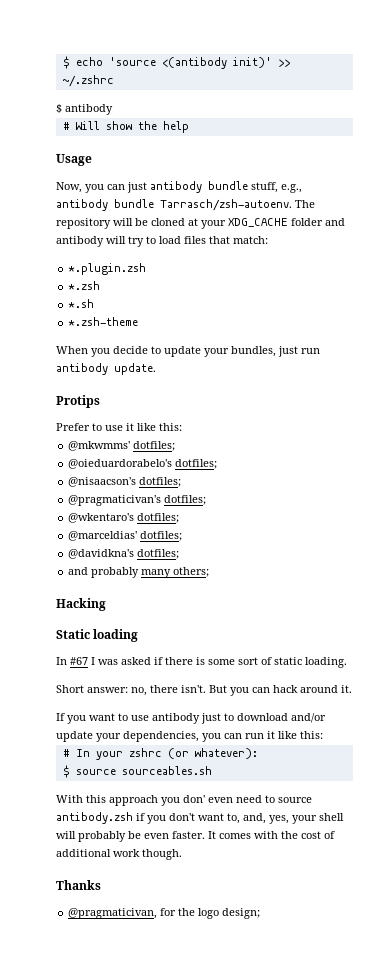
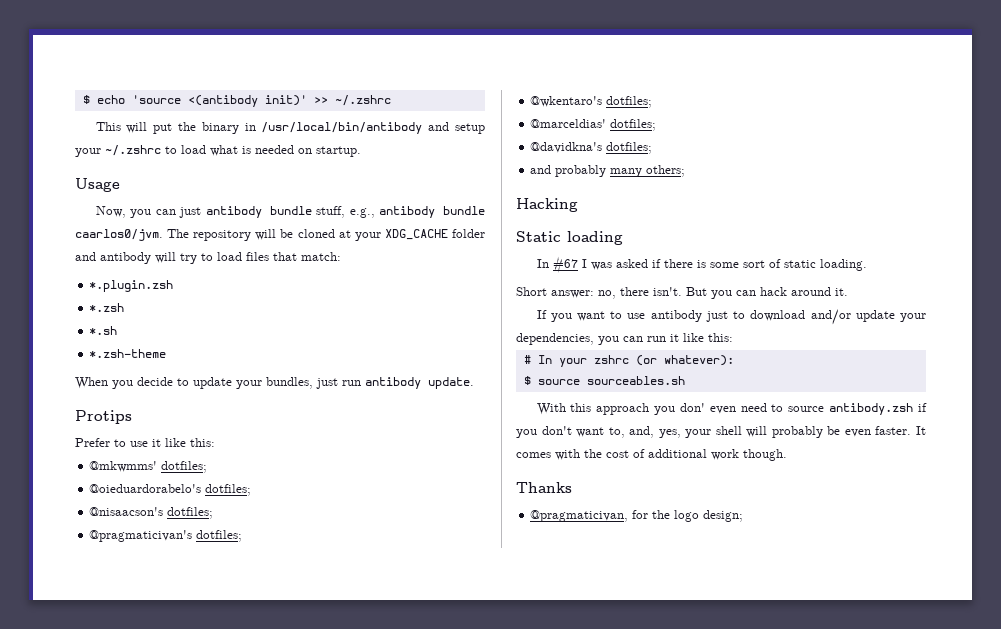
- $ antibody
- # Will show the help
+ This will put the binary in /usr/local/bin/antibody and setup your ~/.zshrc to load what is needed on startup.
- Now, you can just antibody bundle stuff, e.g., antibody bundle Tarrasch/zsh-autoenv.
+ Now, you can just antibody bundle stuff, e.g., antibody bundle caarlos0/jvm.

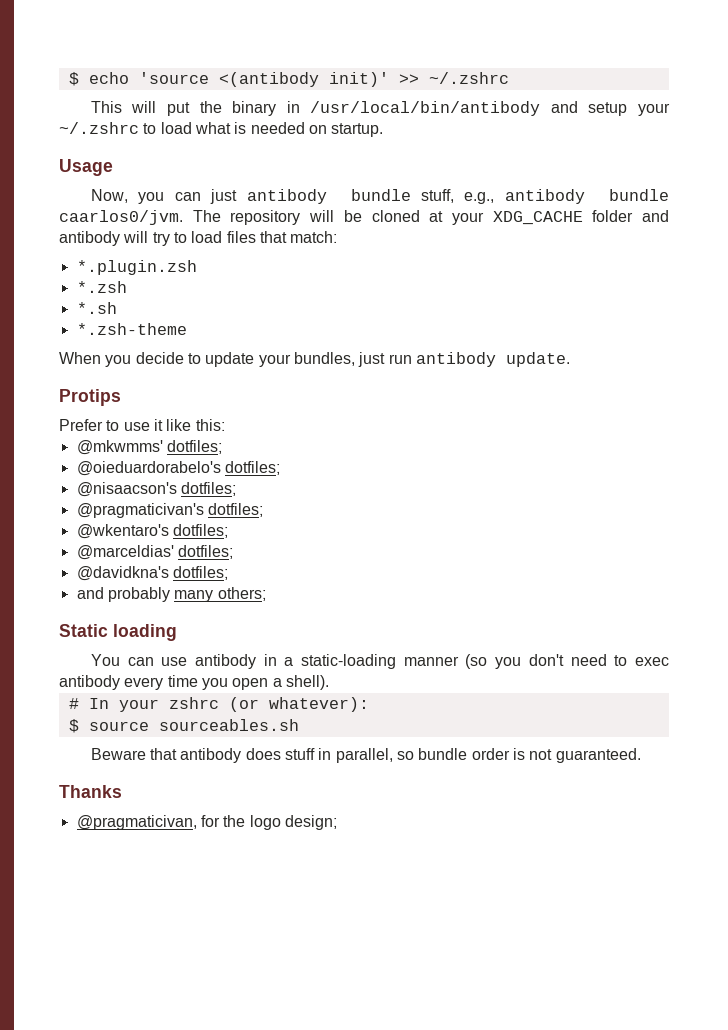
- Hacking
- In #67 I was asked if there is some sort of static loading.
- Short answer: no, there isn't. But you can hack around it.
- If you want to use antibody just to download and/or update your dependencies, you can run it like this:
+ You can use antibody in a static-loading manner (so you don't need to exec antibody every time you open a shell).
- With this approach you don' even need to source antibody.zsh if you don't want to, and, yes, your shell will probably be even faster. It comes with the cost of additional work though.
+ Beware that antibody does stuff in parallel, so bundle order is not guaranteed.

